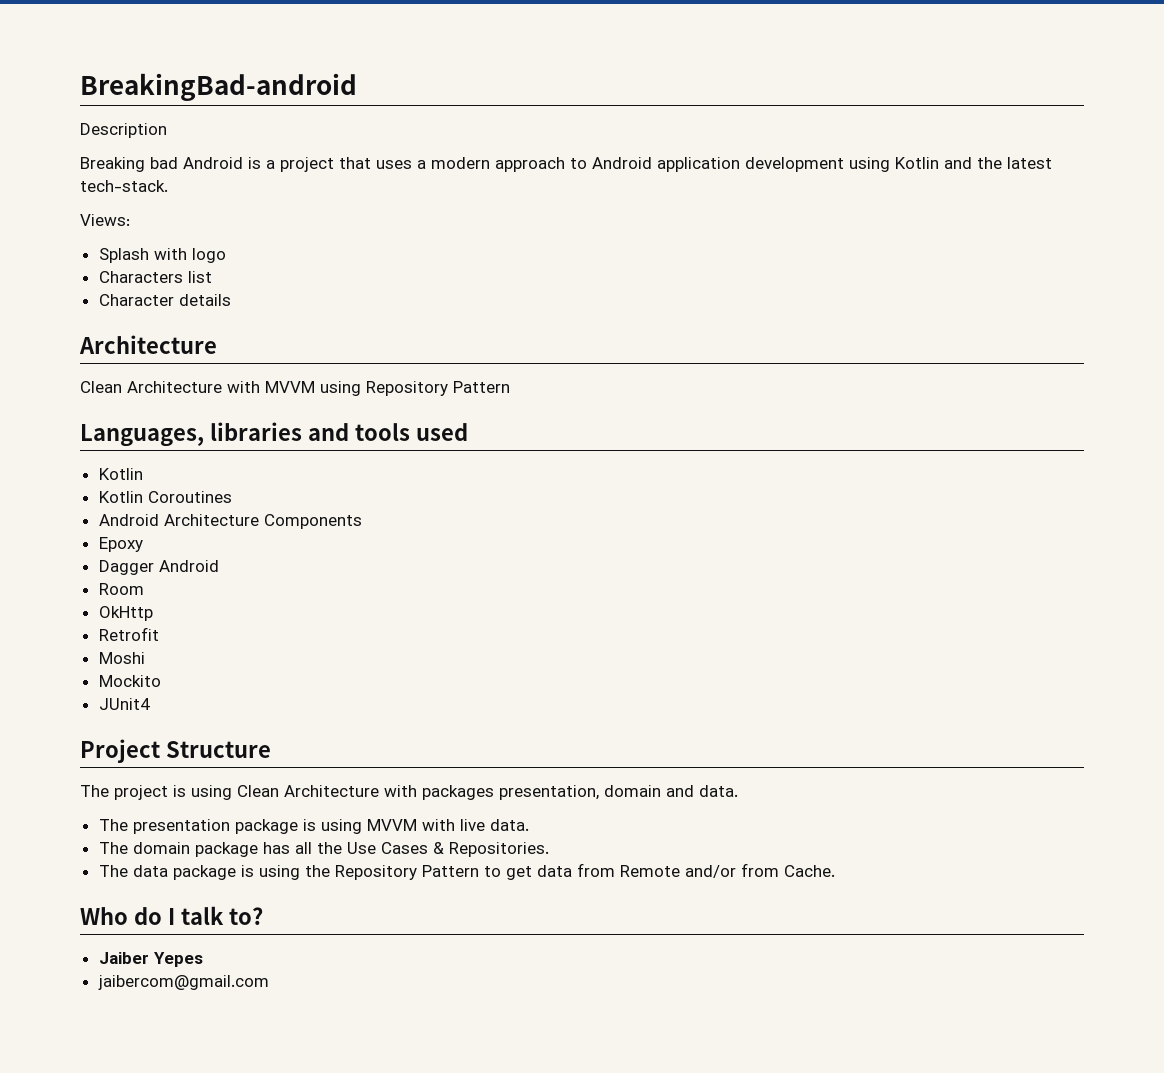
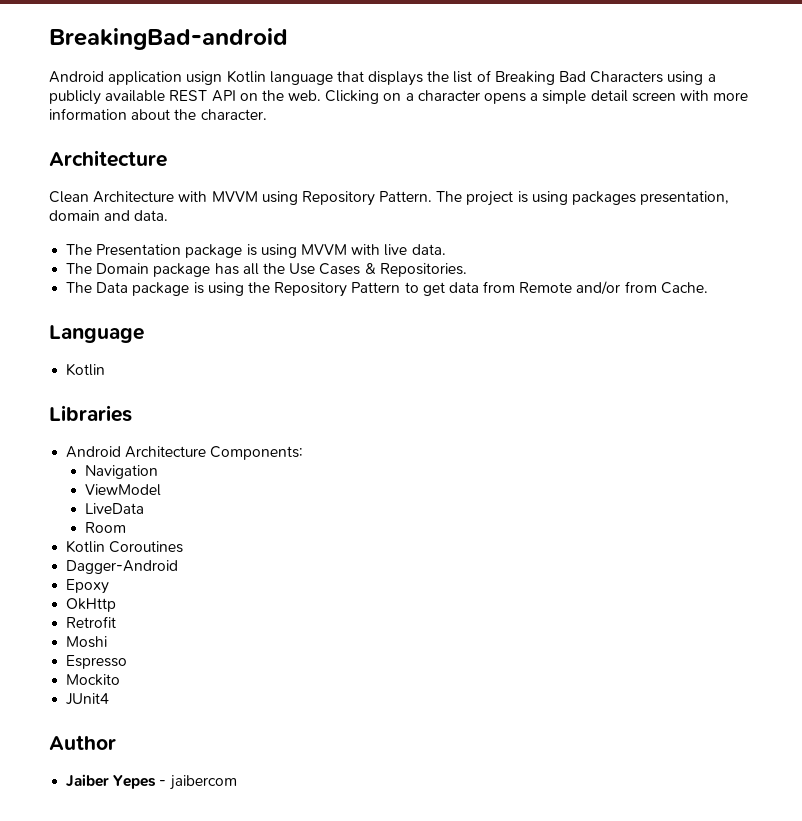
- Description
- Breaking bad Android is a project that uses a modern approach to Android application development using Kotlin and the latest tech-stack.
- Views:
- Splash with logo
- Characters list
- Character details
+ Android application usign Kotlin language that displays the list of Breaking Bad Characters using a publicly available REST API on the web. Clicking on a character opens a simple detail screen with more information about the character.
- Clean Architecture with MVVM using Repository Pattern
- Languages, libraries and tools used
- Kotlin
- Kotlin Coroutines
- Android Architecture Components
- Epoxy
- Dagger Android
- Room
- OkHttp
- Retrofit
- Moshi
- Mockito
- JUnit4
- Project Structure
- The project is using Clean Architecture with packages presentation, domain and data.
+ Clean Architecture with MVVM using Repository Pattern. The project is using packages presentation, domain and data.
- The presentation package is using MVVM with live data.
+ The Presentation package is using MVVM with live data.
- The domain package has all the Use Cases & Repositories.
+ The Domain package has all the Use Cases & Repositories.
- The data package is using the Repository Pattern to get data from Remote and/or from Cache.
+ The Data package is using the Repository Pattern to get data from Remote and/or from Cache.
- Who do I talk to?
+ Language
+ Kotlin
+ Libraries
+ Android Architecture Components:
+ Navigation
+ ViewModel
+ LiveData
+ Room
+ Kotlin Coroutines
+ Dagger-Android
+ Epoxy
+ OkHttp
+ Retrofit
+ Moshi
+ Espresso
+ Mockito
+ JUnit4
+ Author
- Jaiber Yepes
- jaibercom@gmail.com
+ Jaiber Yepes - jaibercom

